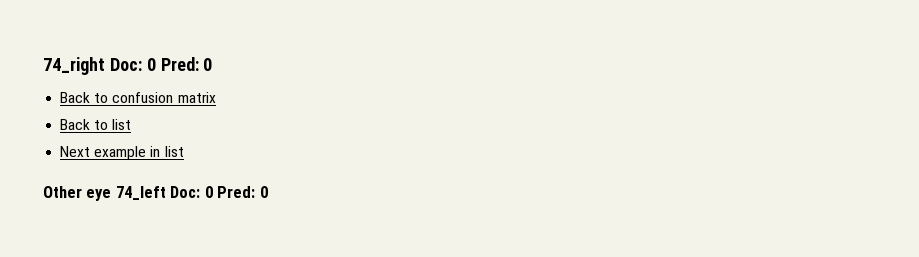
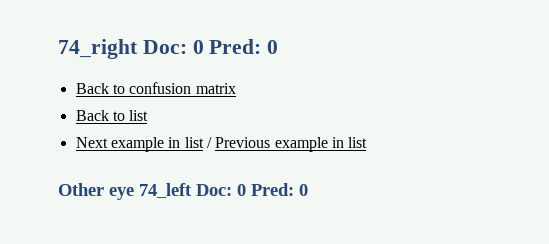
- Next example in list
+ Next example in list / Previous example in list

